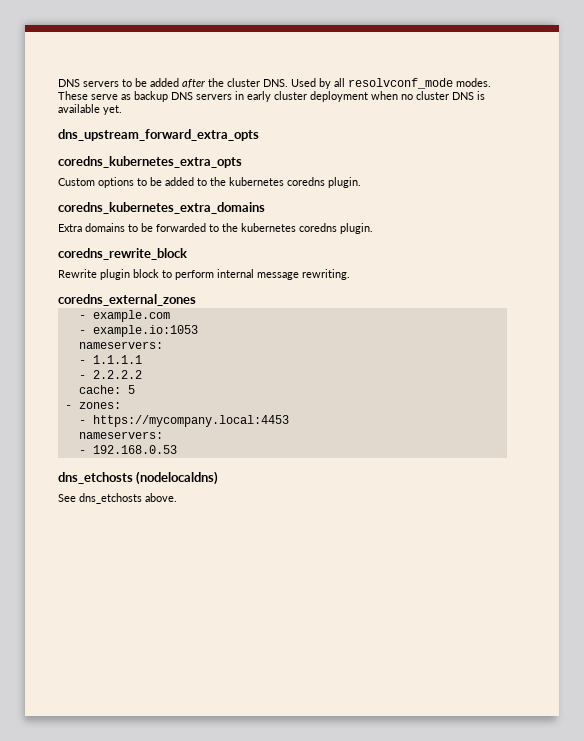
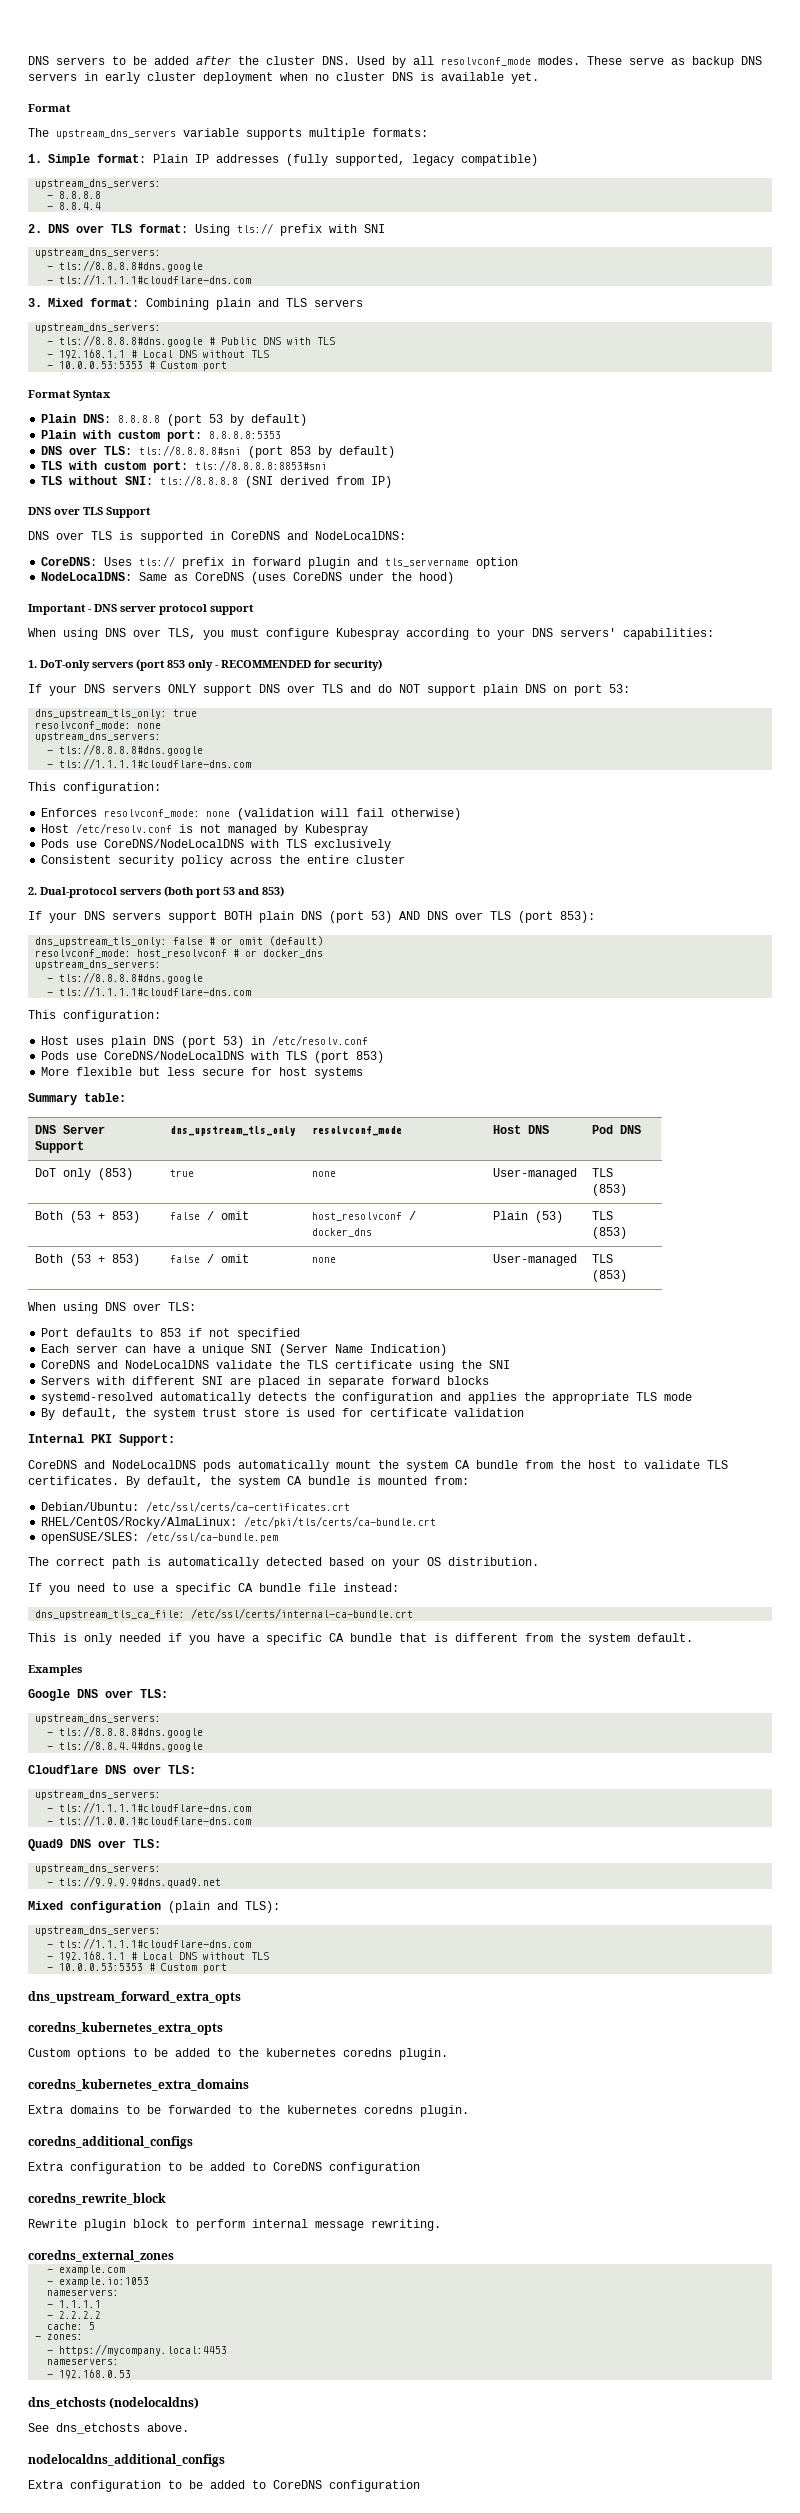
  These serve as backup DNS servers in early cluster deployment when no cluster DNS is available yet.
+ Format
+ The upstream_dns_servers variable supports multiple formats:
+ 1. Simple format: Plain IP addresses (fully supported, legacy compatible)
+ upstream_dns_servers:
+ - 8.8.8.8
+ - 8.8.4.4
+ 2. DNS over TLS format: Using tls:// prefix with SNI
+ upstream_dns_servers:
+ - tls://8.8.8.8#dns.google
+ - tls://1.1.1.1#cloudflare-dns.com
+ 3. Mixed format: Combining plain and TLS servers
+ upstream_dns_servers:
+ - tls://8.8.8.8#dns.google # Public DNS with TLS
+ - 192.168.1.1 # Local DNS without TLS
+ - 10.0.0.53:5353 # Custom port
+ Format Syntax
+ Plain DNS: 8.8.8.8 (port 53 by default)
+ Plain with custom port: 8.8.8.8:5353
+ DNS over TLS: tls://8.8.8.8#sni (port 853 by default)
+ TLS with custom port: tls://8.8.8.8:8853#sni
+ TLS without SNI: tls://8.8.8.8 (SNI derived from IP)
+ DNS over TLS Support
+ DNS over TLS is supported in CoreDNS and NodeLocalDNS:
+ CoreDNS: Uses tls:// prefix in forward plugin and tls_servername option
+ NodeLocalDNS: Same as CoreDNS (uses CoreDNS under the hood)
+ Important - DNS server protocol support
+ When using DNS over TLS, you must configure Kubespray according to your DNS servers' capabilities:
+ 1. DoT-only servers (port 853 only - RECOMMENDED for security)
+ If your DNS servers ONLY support DNS over TLS and do NOT support plain DNS on port 53:
+ dns_upstream_tls_only: true
+ resolvconf_mode: none
+ upstream_dns_servers:
+ - tls://8.8.8.8#dns.google
+ - tls://1.1.1.1#cloudflare-dns.com
+ This configuration:
+ Enforces resolvconf_mode: none (validation will fail otherwise)
+ Host /etc/resolv.conf is not managed by Kubespray
+ Pods use CoreDNS/NodeLocalDNS with TLS exclusively
+ Consistent security policy across the entire cluster
+ 2. Dual-protocol servers (both port 53 and 853)
+ If your DNS servers support BOTH plain DNS (port 53) AND DNS over TLS (port 853):
+ dns_upstream_tls_only: false # or omit (default)
+ resolvconf_mode: host_resolvconf # or docker_dns
+ upstream_dns_servers:
+ - tls://8.8.8.8#dns.google
+ - tls://1.1.1.1#cloudflare-dns.com
+ This configuration:
+ Host uses plain DNS (port 53) in /etc/resolv.conf
+ Pods use CoreDNS/NodeLocalDNS with TLS (port 853)
+ More flexible but less secure for host systems
+ Summary table:
+ DNS Server Support | dns_upstream_tls_only | resolvconf_mode | Host DNS | Pod DNS
+ DoT only (853) | true | none | User-managed | TLS (853)
+ Both (53 + 853) | false / omit | host_resolvconf / docker_dns | Plain (53) | TLS (853)
+ Both (53 + 853) | false / omit | none | User-managed | TLS (853)
+ When using DNS over TLS:
+ Port defaults to 853 if not specified
+ Each server can have a unique SNI (Server Name Indication)
+ CoreDNS and NodeLocalDNS validate the TLS certificate using the SNI
+ Servers with different SNI are placed in separate forward blocks
+ systemd-resolved automatically detects the configuration and applies the appropriate TLS mode
+ By default, the system trust store is used for certificate validation
+ Internal PKI Support:
+ CoreDNS and NodeLocalDNS pods automatically mount the system CA bundle from the host to validate TLS certificates. By default, the system CA bundle is mounted from:
+ Debian/Ubuntu: /etc/ssl/certs/ca-certificates.crt
+ RHEL/CentOS/Rocky/AlmaLinux: /etc/pki/tls/certs/ca-bundle.crt
+ openSUSE/SLES: /etc/ssl/ca-bundle.pem
+ The correct path is automatically detected based on your OS distribution.
+ If you need to use a specific CA bundle file instead:
+ dns_upstream_tls_ca_file: /etc/ssl/certs/internal-ca-bundle.crt
+ This is only needed if you have a specific CA bundle that is different from the system default.
+ Examples
+ Google DNS over TLS:
+ upstream_dns_servers:
+ - tls://8.8.8.8#dns.google
+ - tls://8.8.4.4#dns.google
+ Cloudflare DNS over TLS:
+ upstream_dns_servers:
+ - tls://1.1.1.1#cloudflare-dns.com
+ - tls://1.0.0.1#cloudflare-dns.com
+ Quad9 DNS over TLS:
+ upstream_dns_servers:
+ - tls://9.9.9.9#dns.quad9.net
+ Mixed configuration (plain and TLS):
+ upstream_dns_servers:
+ - tls://1.1.1.1#cloudflare-dns.com
+ - 192.168.1.1 # Local DNS without TLS
+ - 10.0.0.53:5353 # Custom port
+ coredns_additional_configs
+ Extra configuration to be added to CoreDNS configuration
+ nodelocaldns_additional_configs
+ Extra configuration to be added to CoreDNS configuration

